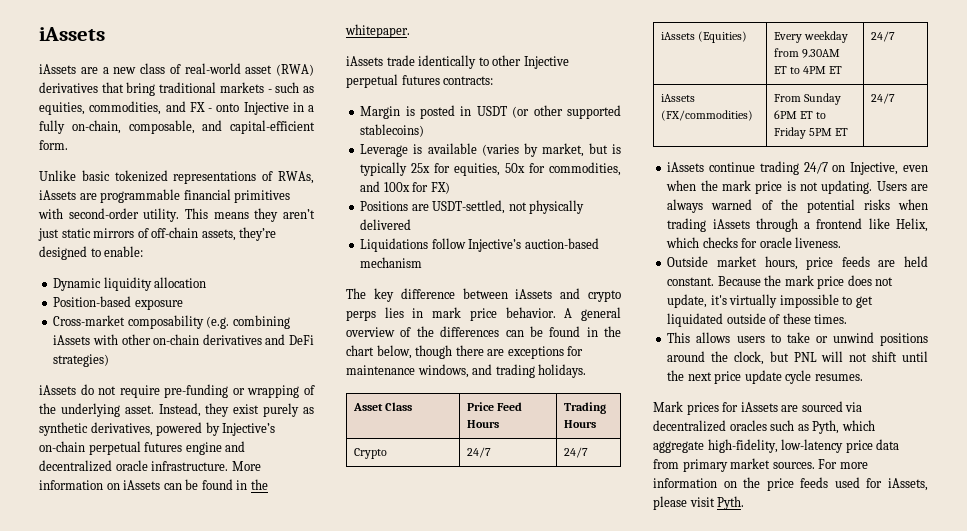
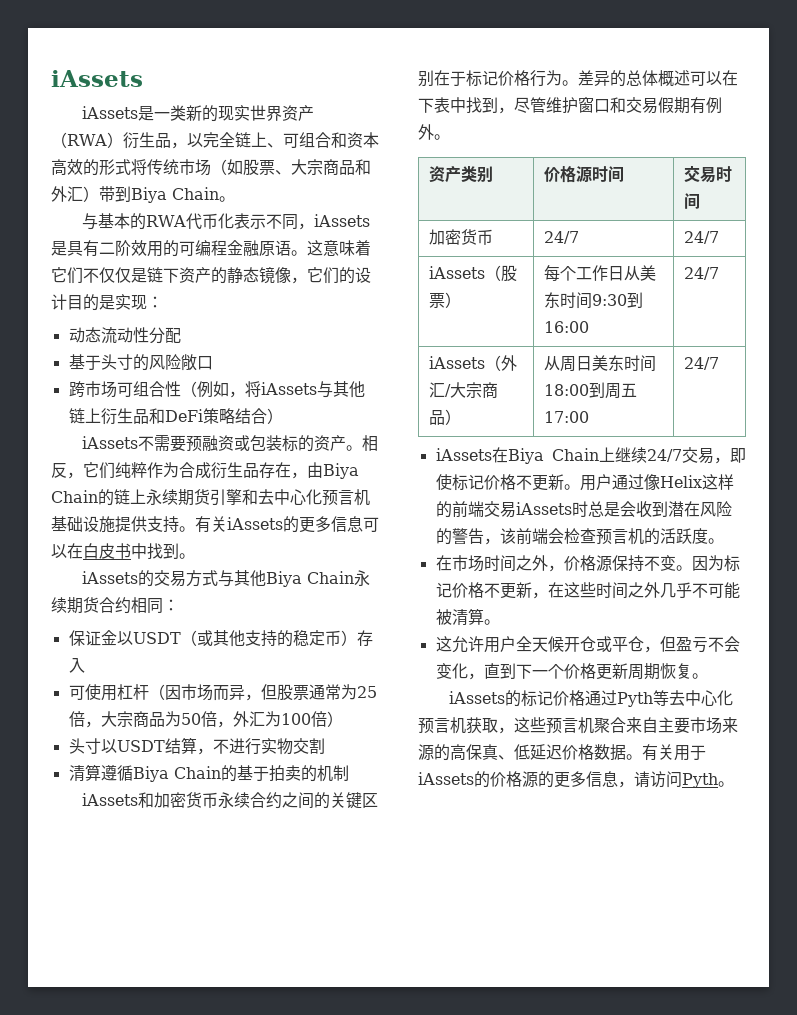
- iAssets are a new class of real-world asset (RWA) derivatives that bring traditional markets - such as equities, commodities, and FX - onto Injective in a fully on-chain, composable, and capital-efficient form.
- Unlike basic tokenized representations of RWAs, iAssets are programmable financial primitives with second-order utility. This means they aren’t just static mirrors of off-chain assets, they’re designed to enable:
- Dynamic liquidity allocation
- Position-based exposure
- Cross-market composability (e.g. combining iAssets with other on-chain derivatives and DeFi strategies)
- iAssets do not require pre-funding or wrapping of the underlying asset. Instead, they exist purely as synthetic derivatives, powered by Injective’s on-chain perpetual futures engine and decentralized oracle infrastructure. More information on iAssets can be found in the whitepaper.
- iAssets trade identically to other Injective perpetual futures contracts:
- Margin is posted in USDT (or other supported stablecoins)
- Leverage is available (varies by market, but is typically 25x for equities, 50x for commodities, and 100x for FX)
- Positions are USDT-settled, not physically delivered
- Liquidations follow Injective’s auction-based mechanism
- The key difference between iAssets and crypto perps lies in mark price behavior. A general overview of the differences can be found in the chart below, though there are exceptions for maintenance windows, and trading holidays.
- Asset Class | Price Feed Hours | Trading Hours
- Crypto | 24/7 | 24/7
- iAssets (Equities) | Every weekday from 9.30AM ET to 4PM ET | 24/7
- iAssets (FX/commodities) | From Sunday 6PM ET to Friday 5PM ET | 24/7
- iAssets continue trading 24/7 on Injective, even when the mark price is not updating. Users are always warned of the potential risks when trading iAssets through a frontend like Helix, which checks for oracle liveness.
- Outside market hours, price feeds are held constant. Because the mark price does not update, it's virtually impossible to get liquidated outside of these times.
- This allows users to take or unwind positions around the clock, but PNL will not shift until the next price update cycle resumes.
- Mark prices for iAssets are sourced via decentralized oracles such as Pyth, which aggregate high-fidelity, low-latency price data from primary market sources. For more information on the price feeds used for iAssets, please visit Pyth.
+ iAssets是一类新的现实世界资产（RWA）衍生品，以完全链上、可组合和资本高效的形式将传统市场（如股票、大宗商品和外汇）带到Biya Chain。
+ 与基本的RWA代币化表示不同，iAssets是具有二阶效用的可编程金融原语。这意味着它们不仅仅是链下资产的静态镜像，它们的设计目的是实现：
+ 动态流动性分配
+ 基于头寸的风险敞口
+ 跨市场可组合性（例如，将iAssets与其他链上衍生品和DeFi策略结合）
+ iAssets不需要预融资或包装标的资产。相反，它们纯粹作为合成衍生品存在，由Biya Chain的链上永续期货引擎和去中心化预言机基础设施提供支持。有关iAssets的更多信息可以在白皮书中找到。
+ iAssets的交易方式与其他Biya Chain永续期货合约相同：
+ 保证金以USDT（或其他支持的稳定币）存入
+ 可使用杠杆（因市场而异，但股票通常为25倍，大宗商品为50倍，外汇为100倍）
+ 头寸以USDT结算，不进行实物交割
+ 清算遵循Biya Chain的基于拍卖的机制
+ iAssets和加密货币永续合约之间的关键区别在于标记价格行为。差异的总体概述可以在下表中找到，尽管维护窗口和交易假期有例外。
+ 资产类别 | 价格源时间 | 交易时间
+ 加密货币 | 24/7 | 24/7
+ iAssets（股票） | 每个工作日从美东时间9:30到16:00 | 24/7
+ iAssets（外汇/大宗商品） | 从周日美东时间18:00到周五17:00 | 24/7
+ iAssets在Biya Chain上继续24/7交易，即使标记价格不更新。用户通过像Helix这样的前端交易iAssets时总是会收到潜在风险的警告，该前端会检查预言机的活跃度。
+ 在市场时间之外，价格源保持不变。因为标记价格不更新，在这些时间之外几乎不可能被清算。
+ 这允许用户全天候开仓或平仓，但盈亏不会变化，直到下一个价格更新周期恢复。
+ iAssets的标记价格通过Pyth等去中心化预言机获取，这些预言机聚合来自主要市场来源的高保真、低延迟价格数据。有关用于iAssets的价格源的更多信息，请访问Pyth。

